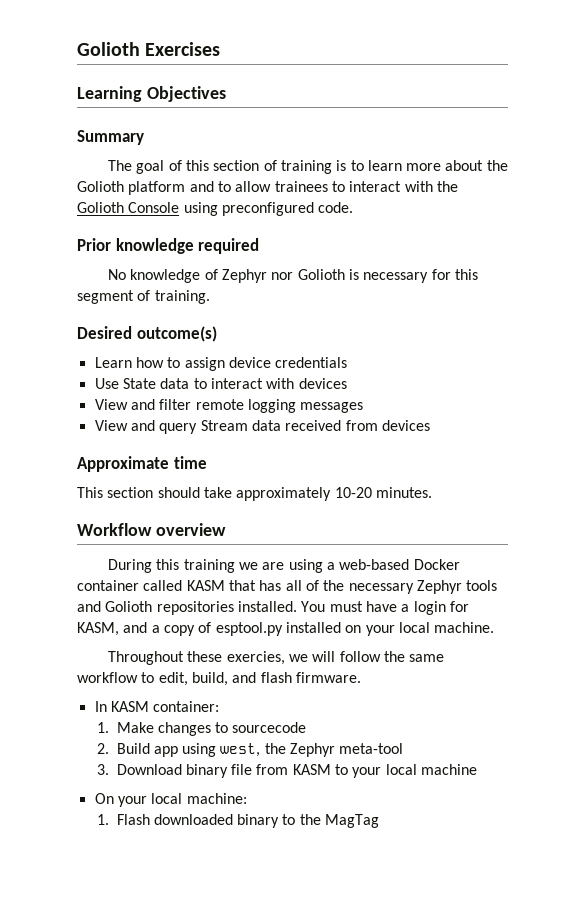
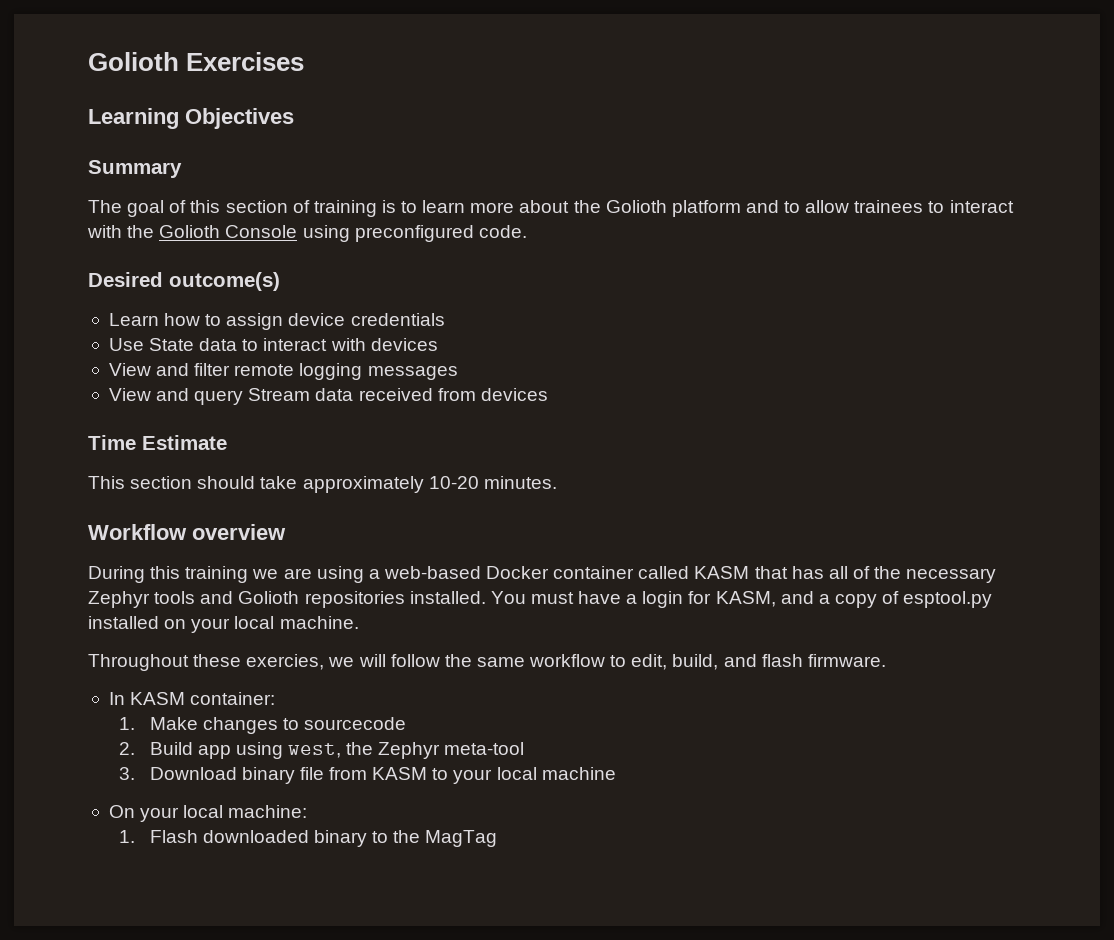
- Prior knowledge required
- No knowledge of Zephyr nor Golioth is necessary for this segment of training.
- Approximate time
+ Time Estimate

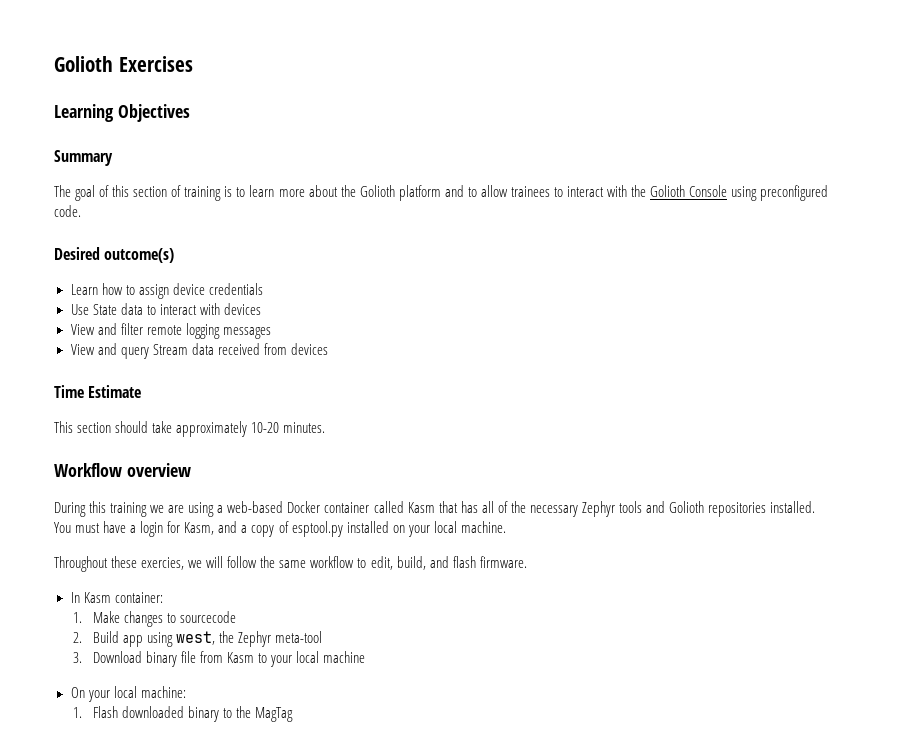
- During this training we are using a web-based Docker container called KASM that has all of the necessary Zephyr tools and Golioth repositories installed.
+ During this training we are using a web-based Docker container called Kasm that has all of the necessary Zephyr tools and Golioth repositories installed.
- You must have a login for KASM, and a copy of esptool.py installed on your local machine.
+ You must have a login for Kasm, and a copy of esptool.py installed on your local machine.
- In KASM container:
+ In Kasm container:
- 3. Download binary file from KASM to your local machine
+ 3. Download binary file from Kasm to your local machine

